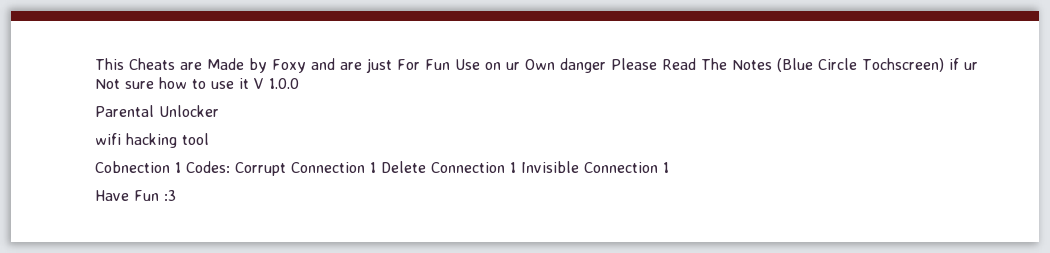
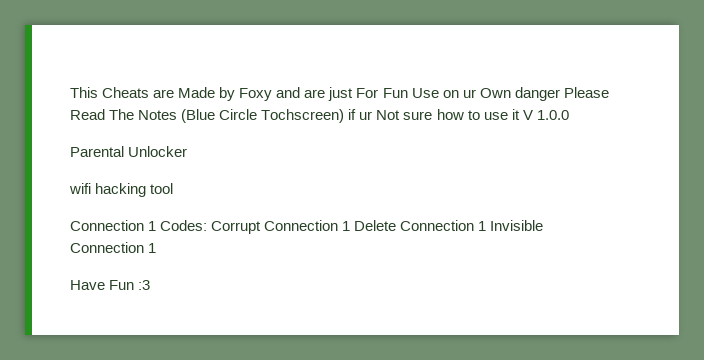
- Cobnection 1 Codes: Corrupt Connection 1 Delete Connection 1 Invisible Connection 1
+ Connection 1 Codes: Corrupt Connection 1 Delete Connection 1 Invisible Connection 1

